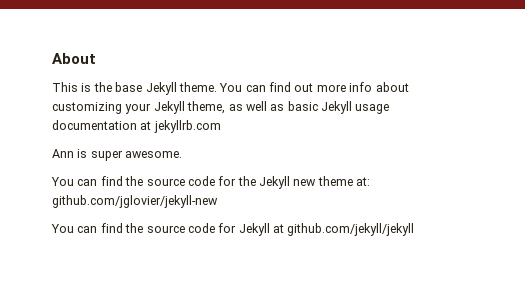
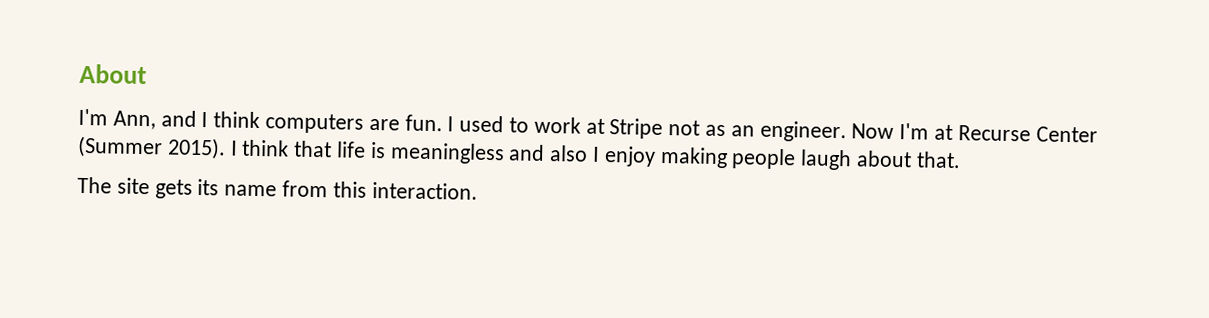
- This is the base Jekyll theme. You can find out more info about customizing your Jekyll theme, as well as basic Jekyll usage documentation at jekyllrb.com
- Ann is super awesome.
- You can find the source code for the Jekyll new theme at: github.com/jglovier/jekyll-new
- You can find the source code for Jekyll at github.com/jekyll/jekyll
+ I'm Ann, and I think computers are fun. I used to work at Stripe not as an engineer. Now I'm at Recurse Center (Summer 2015). I think that life is meaningless and also I enjoy making people laugh about that.
+ The site gets its name from this interaction.

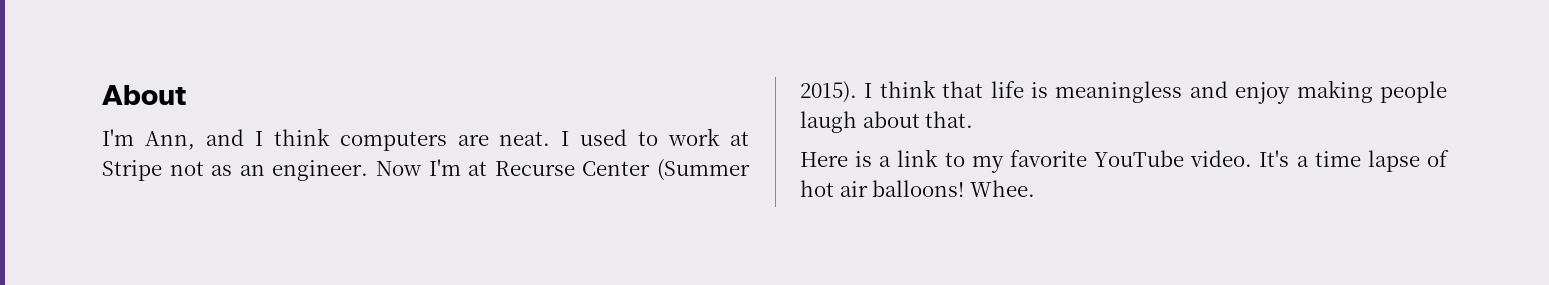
- I'm Ann, and I think computers are fun.
+ I'm Ann, and I think computers are neat.
- I think that life is meaningless and also I enjoy making people laugh about that.
+ I think that life is meaningless and enjoy making people laugh about that.
- The site gets its name from this interaction.
+ Here is a link to my favorite YouTube video. It's a time lapse of hot air balloons! Whee.

